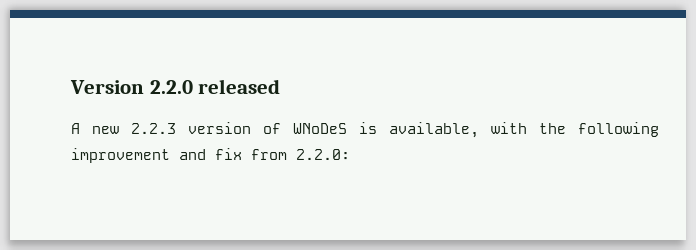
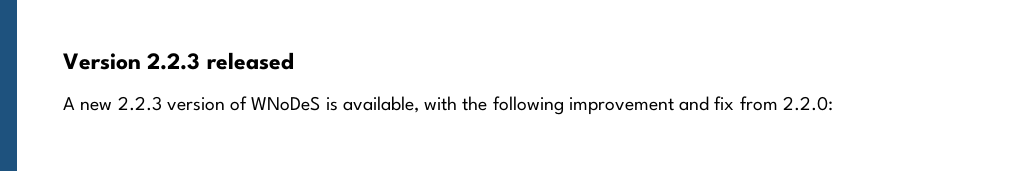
- Version 2.2.0 released
+ Version 2.2.3 released

